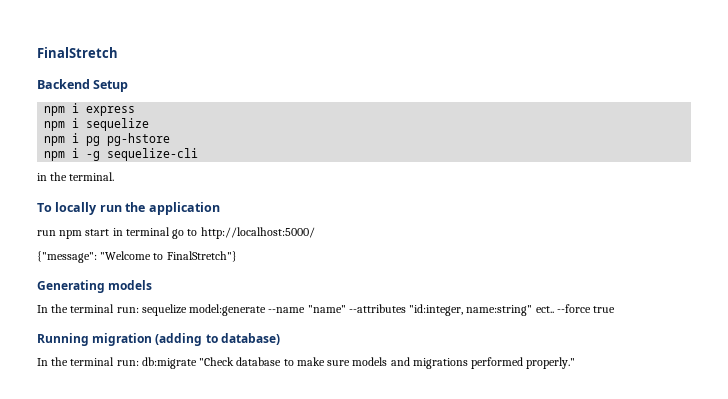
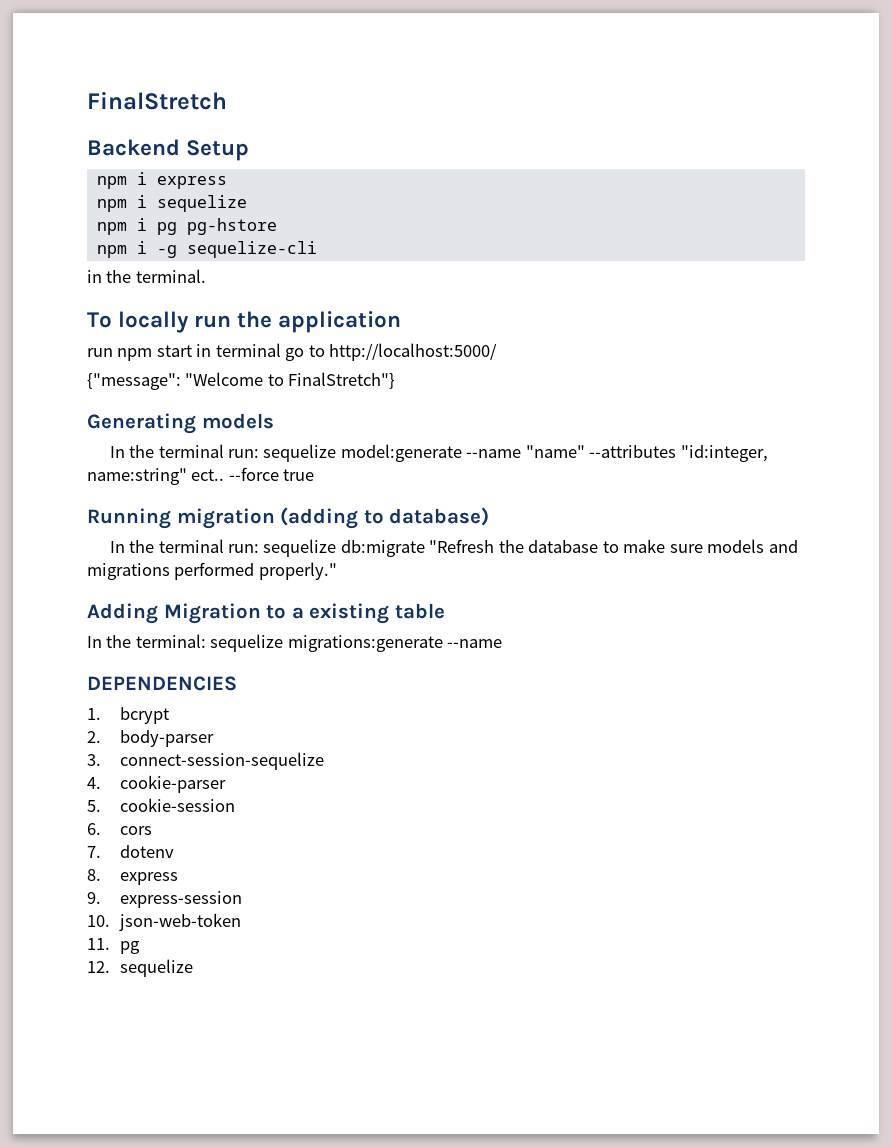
- In the terminal run: db:migrate "Check database to make sure models and migrations performed properly."
+ In the terminal run: sequelize db:migrate "Refresh the database to make sure models and migrations performed properly."
+ Adding Migration to a existing table
+ In the terminal: sequelize migrations:generate --name
+ DEPENDENCIES
+ 1. bcrypt
+ 2. body-parser
+ 3. connect-session-sequelize
+ 4. cookie-parser
+ 5. cookie-session
+ 6. cors
+ 7. dotenv
+ 8. express
+ 9. express-session
+ 10. json-web-token
+ 11. pg
+ 12. sequelize

